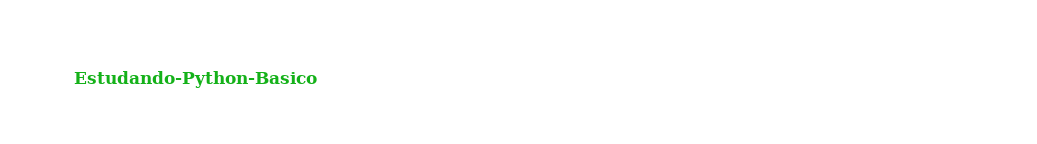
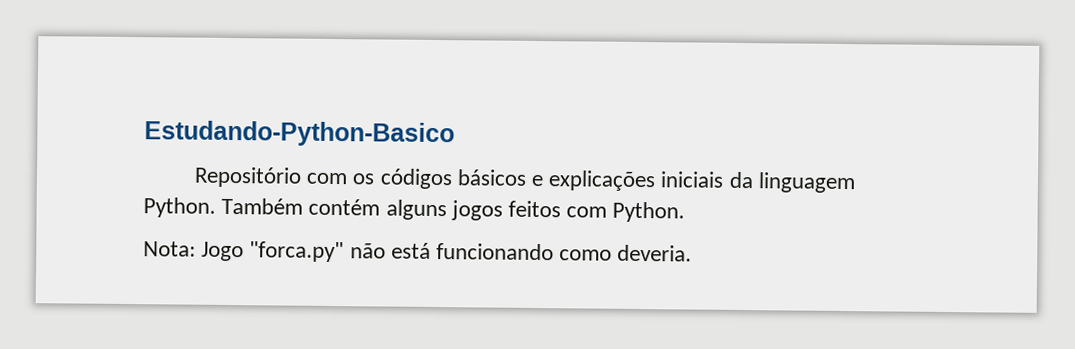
+ Repositório com os códigos básicos e explicações iniciais da linguagem Python. Também contém alguns jogos feitos com Python.
+ Nota: Jogo "forca.py" não está funcionando como deveria.

